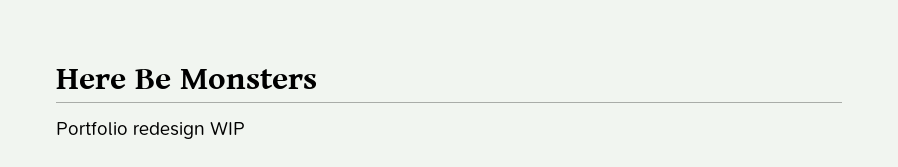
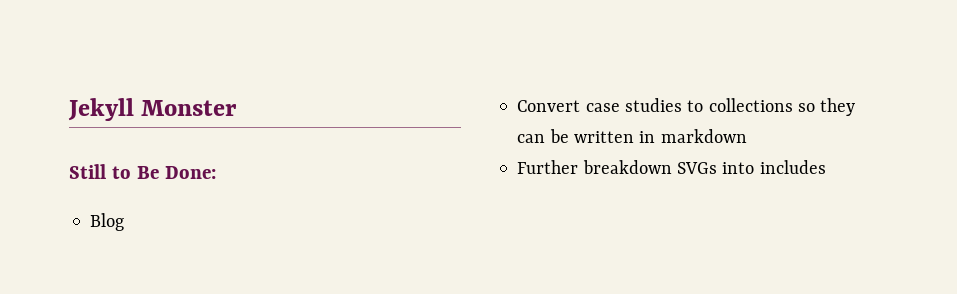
- Here Be Monsters
- Portfolio redesign WIP
+ Jekyll Monster
+ Still to Be Done:
+ Blog
+ Convert case studies to collections so they can be written in markdown
+ Further breakdown SVGs into includes

